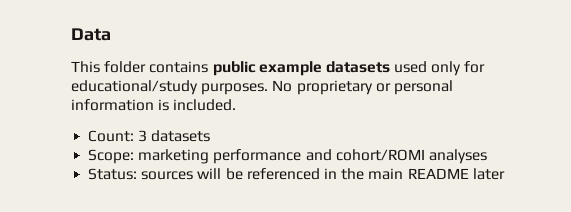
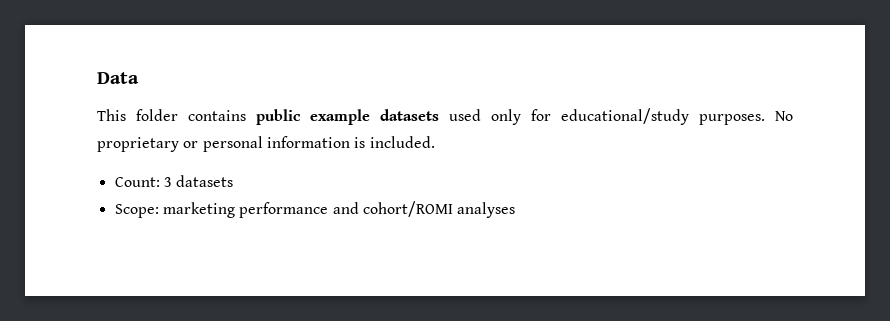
- Status: sources will be referenced in the main README later

